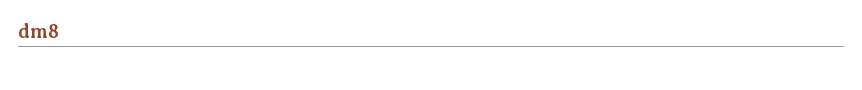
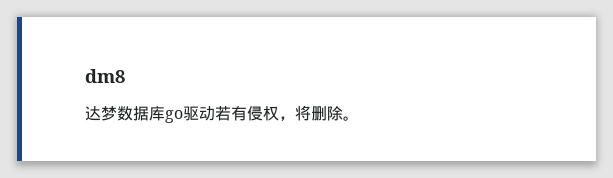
+ 达梦数据库go驱动若有侵权，将删除。

